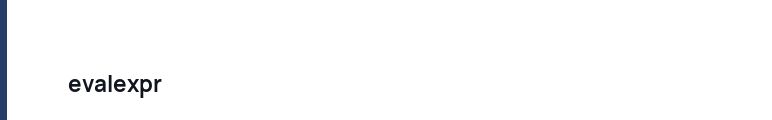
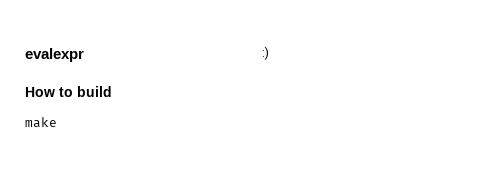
+ How to build
+ make
+ :)

